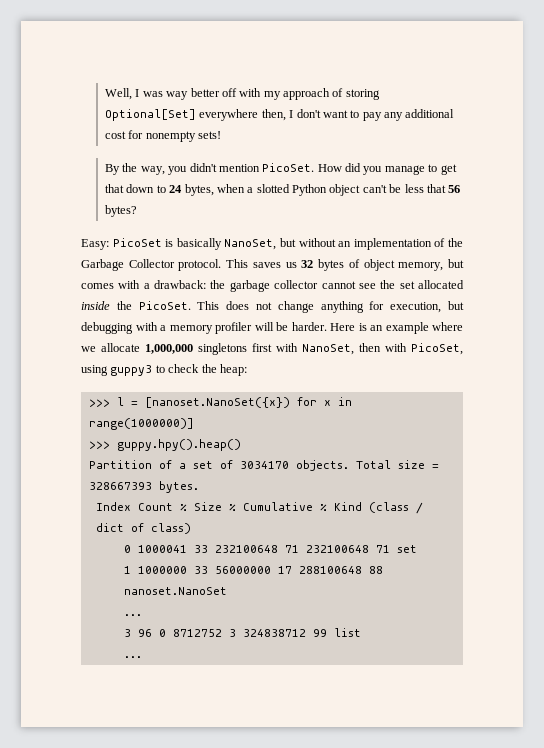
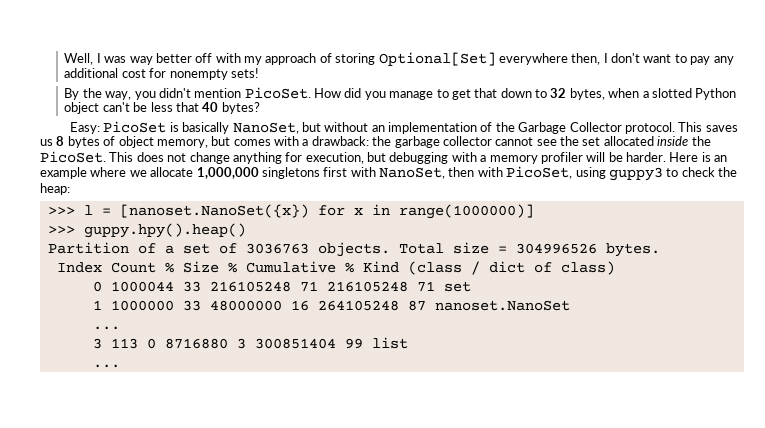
- How did you manage to get that down to 24 bytes, when a slotted Python object can't be less that 56 bytes?
+ How did you manage to get that down to 32 bytes, when a slotted Python object can't be less that 40 bytes?
- This saves us 32 bytes of object memory, but comes with a drawback: the garbage collector cannot see the set allocated inside the PicoSet.
+ This saves us 8 bytes of object memory, but comes with a drawback: the garbage collector cannot see the set allocated inside the PicoSet.
- Partition of a set of 3034170 objects.
+ Partition of a set of 3036763 objects.
- Total size = 328667393 bytes.
+ Total size = 304996526 bytes.
- 0 1000041 33 232100648 71 232100648 71 set
+ 0 1000044 33 216105248 71 216105248 71 set
- 1 1000000 33 56000000 17 288100648 88 nanoset.NanoSet
+ 1 1000000 33 48000000 16 264105248 87 nanoset.NanoSet
- 3 96 0 8712752 3 324838712 99 list
+ 3 113 0 8716880 3 300851404 99 list

